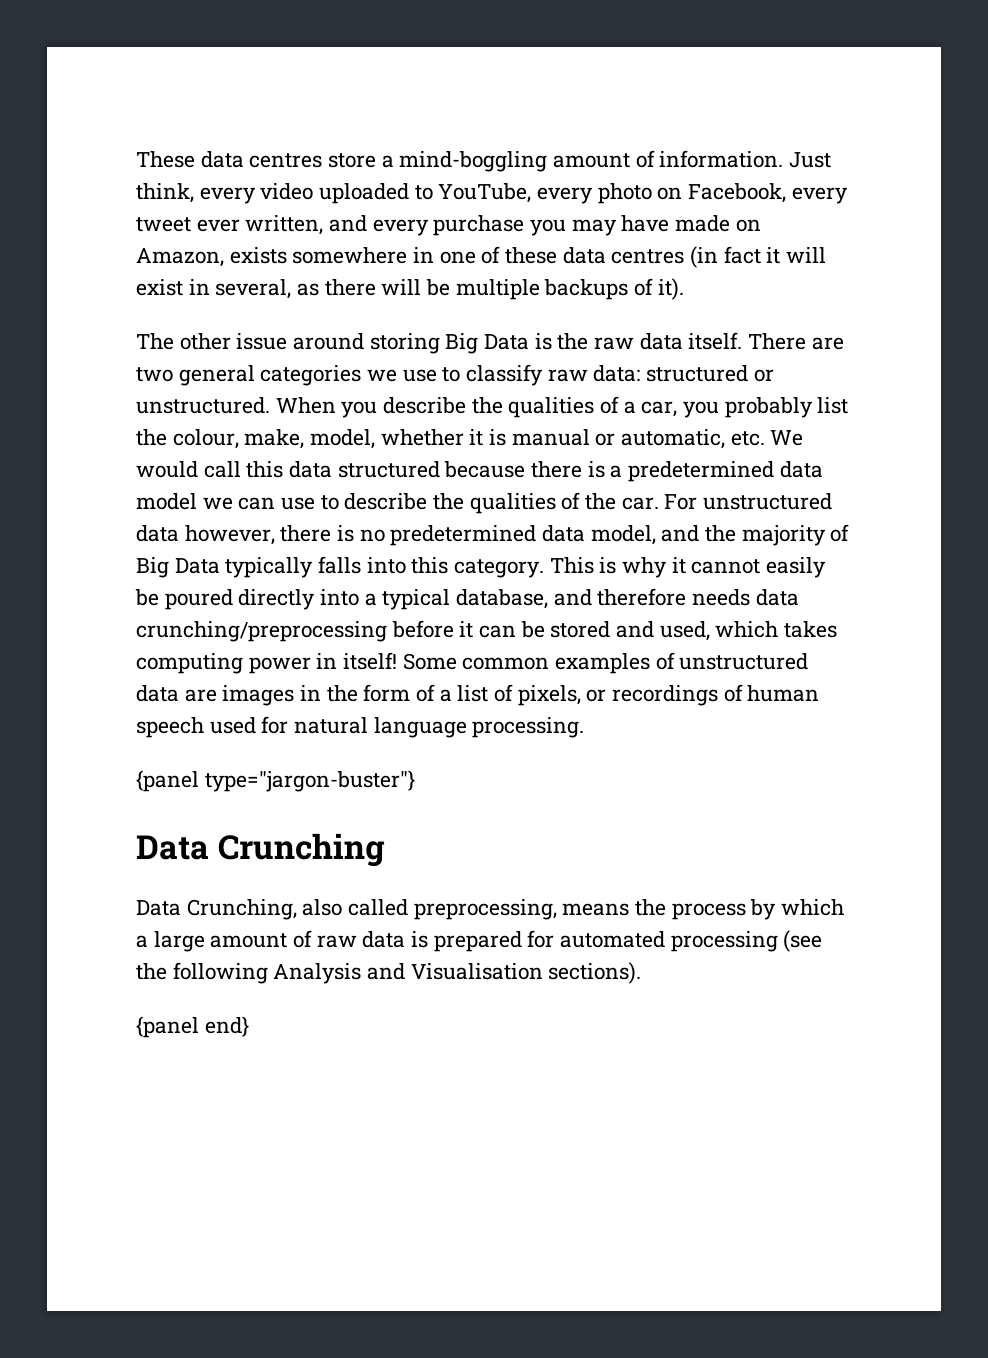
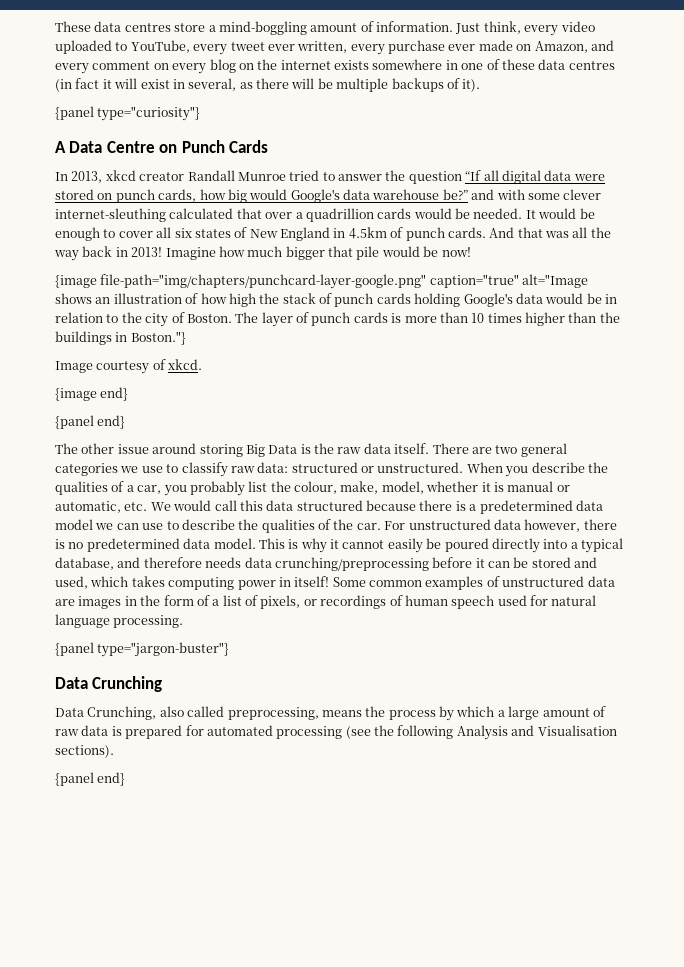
- Just think, every video uploaded to YouTube, every photo on Facebook, every tweet ever written, and every purchase you may have made on Amazon, exists somewhere in one of these data centres (in fact it will exist in several, as there will be multiple backups of it).
+ Just think, every video uploaded to YouTube, every tweet ever written, every purchase ever made on Amazon, and every comment on every blog on the internet exists somewhere in one of these data centres (in fact it will exist in several, as there will be multiple backups of it).
+ {panel type="curiosity"}
+ A Data Centre on Punch Cards
+ In 2013, xkcd creator Randall Munroe tried to answer the question “If all digital data were stored on punch cards, how big would Google's data warehouse be?” and with some clever internet-sleuthing calculated that over a quadrillion cards would be needed. It would be enough to cover all six states of New England in 4.5km of punch cards. And that was all the way back in 2013! Imagine how much bigger that pile would be now!
+ {image file-path="img/chapters/punchcard-layer-google.png" caption="true" alt="Image shows an illustration of how high the stack of punch cards holding Google's data would be in relation to the city of Boston. The layer of punch cards is more than 10 times higher than the buildings in Boston."}
+ Image courtesy of xkcd.
+ {image end}
+ {panel end}
- For unstructured data however, there is no predetermined data model, and the majority of Big Data typically falls into this category.
+ For unstructured data however, there is no predetermined data model.

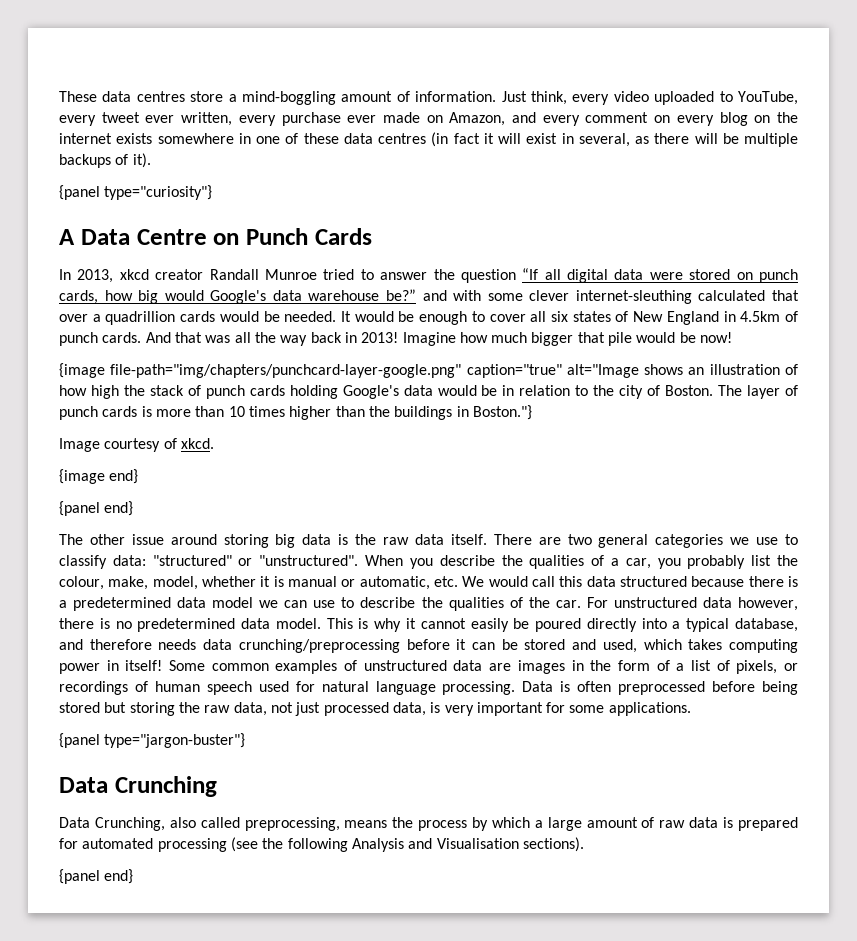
- The other issue around storing Big Data is the raw data itself.
+ The other issue around storing big data is the raw data itself.
- There are two general categories we use to classify raw data: structured or unstructured.
+ There are two general categories we use to classify data: "structured" or "unstructured".
+ Data is often preprocessed before being stored but storing the raw data, not just processed data, is very important for some applications.

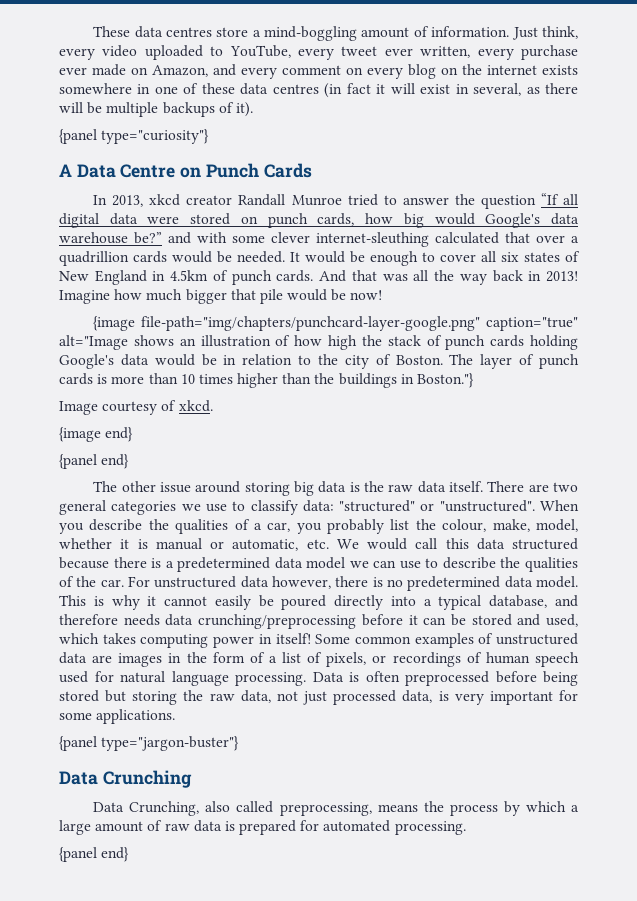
- Data Crunching, also called preprocessing, means the process by which a large amount of raw data is prepared for automated processing (see the following Analysis and Visualisation sections).
+ Data Crunching, also called preprocessing, means the process by which a large amount of raw data is prepared for automated processing.

